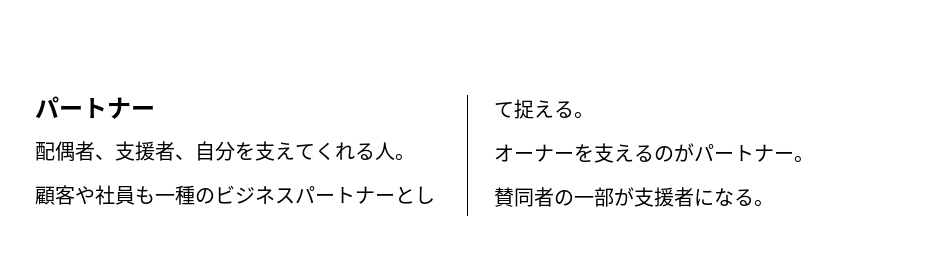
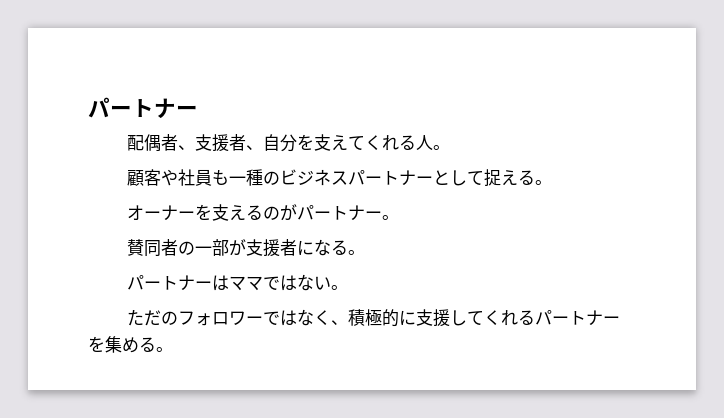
+ パートナーはママではない。
+ ただのフォロワーではなく、積極的に支援してくれるパートナーを集める。

